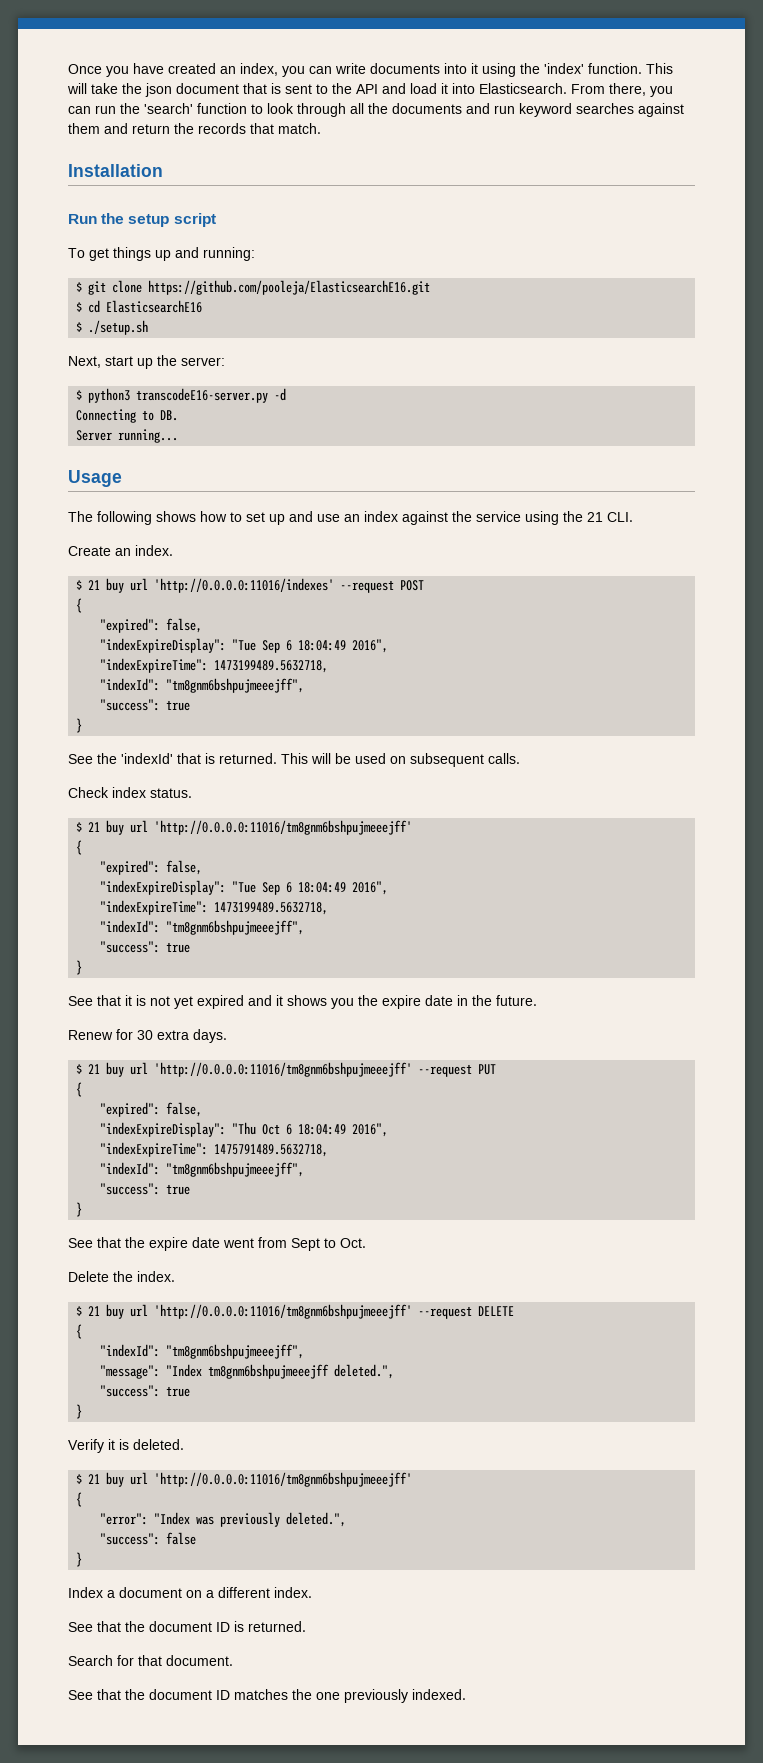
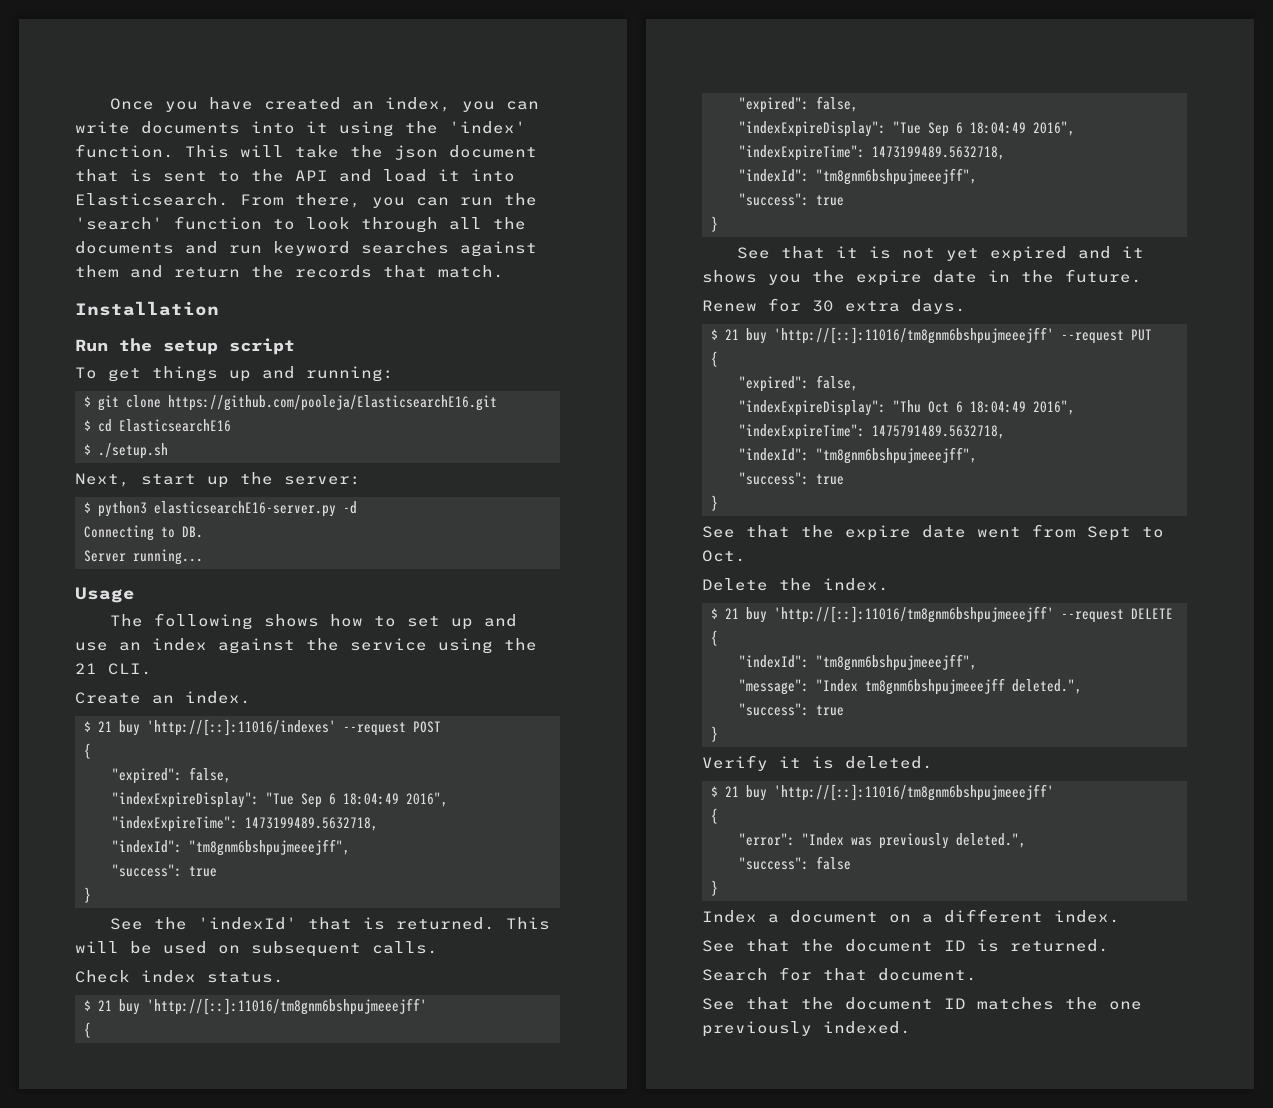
- $ python3 transcodeE16-server.py -d
+ $ python3 elasticsearchE16-server.py -d
- $ 21 buy url 'http://0.0.0.0:11016/indexes' --request POST
+ $ 21 buy 'http://[::]:11016/indexes' --request POST
  Check index status.
- $ 21 buy url 'http://0.0.0.0:11016/tm8gnm6bshpujmeeejff'
+ $ 21 buy 'http://[::]:11016/tm8gnm6bshpujmeeejff'
- $ 21 buy url 'http://0.0.0.0:11016/tm8gnm6bshpujmeeejff' --request PUT
+ $ 21 buy 'http://[::]:11016/tm8gnm6bshpujmeeejff' --request PUT
- $ 21 buy url 'http://0.0.0.0:11016/tm8gnm6bshpujmeeejff' --request DELETE
+ $ 21 buy 'http://[::]:11016/tm8gnm6bshpujmeeejff' --request DELETE
  Verify it is deleted.
- $ 21 buy url 'http://0.0.0.0:11016/tm8gnm6bshpujmeeejff'
+ $ 21 buy 'http://[::]:11016/tm8gnm6bshpujmeeejff'

